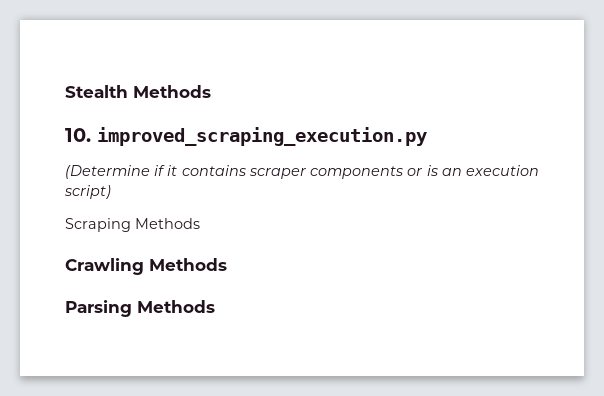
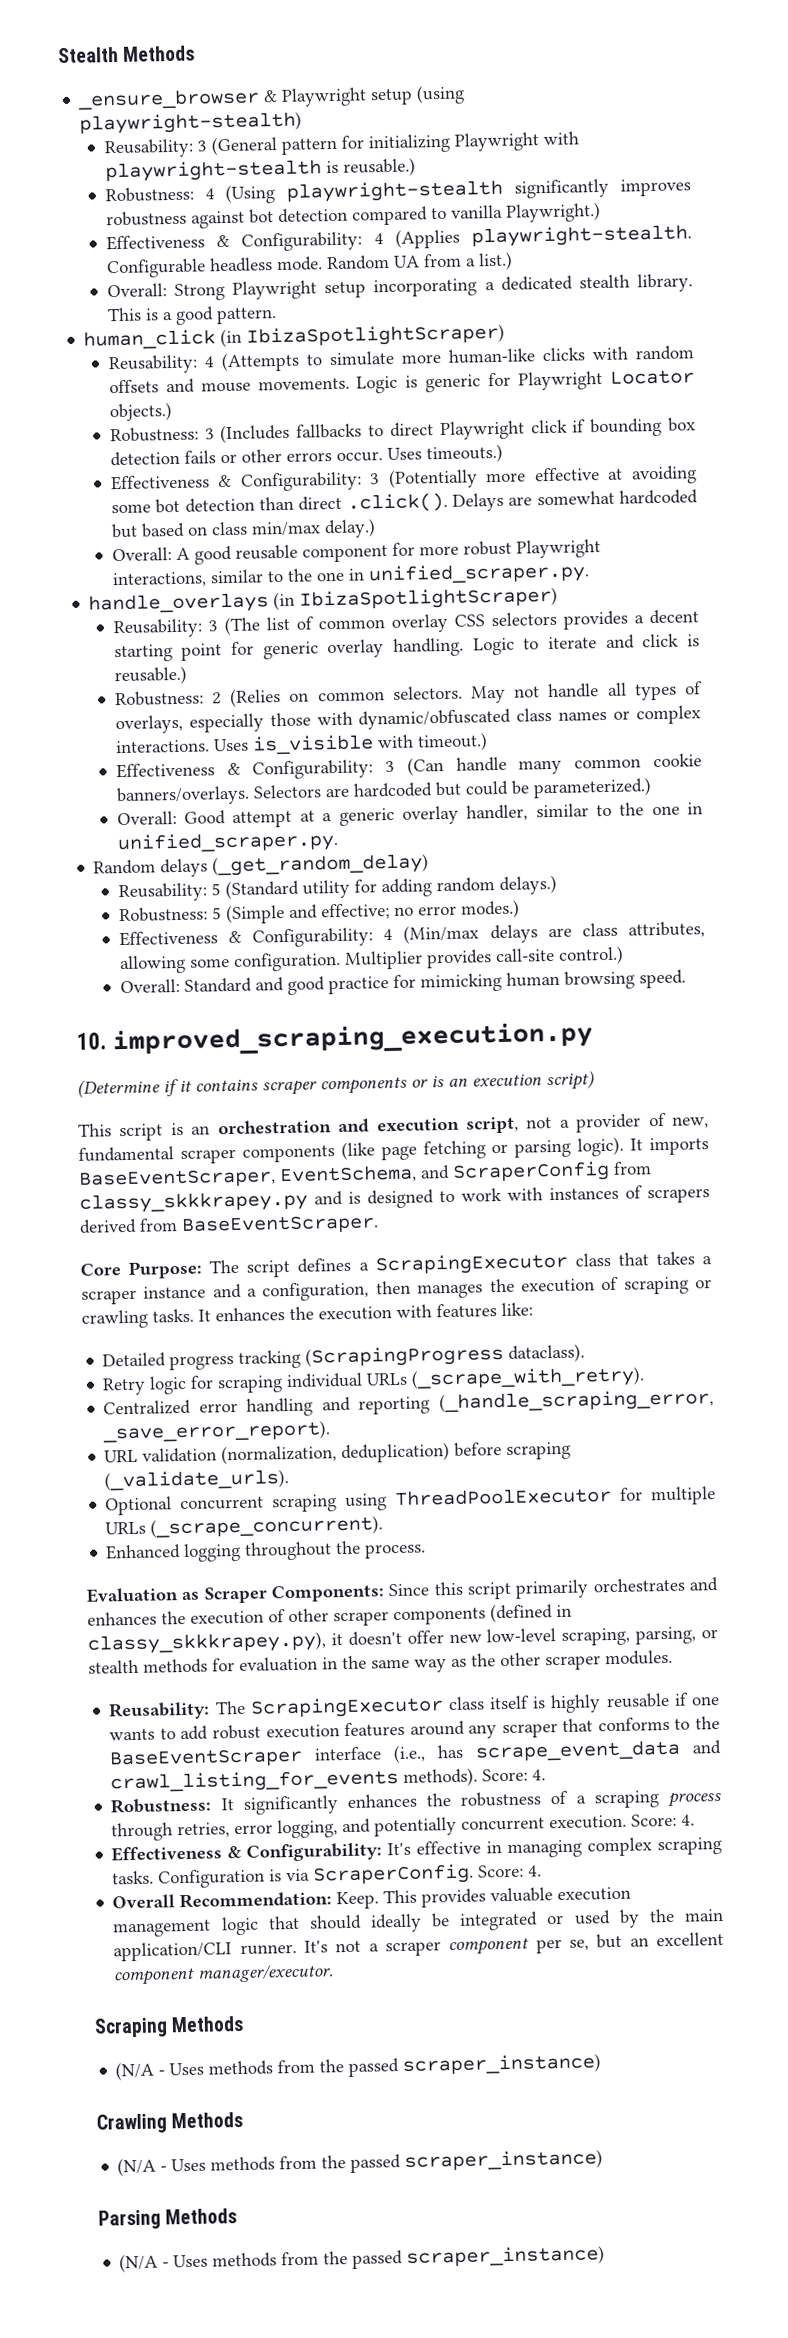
+ _ensure_browser & Playwright setup (using playwright-stealth)
+ Reusability: 3 (General pattern for initializing Playwright with playwright-stealth is reusable.)
+ Robustness: 4 (Using playwright-stealth significantly improves robustness against bot detection compared to vanilla Playwright.)
+ Effectiveness & Configurability: 4 (Applies playwright-stealth. Configurable headless mode. Random UA from a list.)
+ Overall: Strong Playwright setup incorporating a dedicated stealth library. This is a good pattern.
+ human_click (in IbizaSpotlightScraper)
+ Reusability: 4 (Attempts to simulate more human-like clicks with random offsets and mouse movements. Logic is generic for Playwright Locator objects.)
+ Robustness: 3 (Includes fallbacks to direct Playwright click if bounding box detection fails or other errors occur. Uses timeouts.)
+ Effectiveness & Configurability: 3 (Potentially more effective at avoiding some bot detection than direct .click(). Delays are somewhat hardcoded but based on class min/max delay.)
+ Overall: A good reusable component for more robust Playwright interactions, similar to the one in unified_scraper.py.
+ handle_overlays (in IbizaSpotlightScraper)
+ Reusability: 3 (The list of common overlay CSS selectors provides a decent starting point for generic overlay handling. Logic to iterate and click is reusable.)
+ Robustness: 2 (Relies on common selectors. May not handle all types of overlays, especially those with dynamic/obfuscated class names or complex interactions. Uses is_visible with timeout.)
+ Effectiveness & Configurability: 3 (Can handle many common cookie banners/overlays. Selectors are hardcoded but could be parameterized.)
+ Overall: Good attempt at a generic overlay handler, similar to the one in unified_scraper.py.
+ Random delays (_get_random_delay)
+ Reusability: 5 (Standard utility for adding random delays.)
+ Robustness: 5 (Simple and effective; no error modes.)
+ Effectiveness & Configurability: 4 (Min/max delays are class attributes, allowing some configuration. Multiplier provides call-site control.)
+ Overall: Standard and good practice for mimicking human browsing speed.
+ This script is an orchestration and execution script, not a provider of new, fundamental scraper components (like page fetching or parsing logic). It imports BaseEventScraper, EventSchema, and ScraperConfig from classy_skkkrapey.py and is designed to work with instances of scrapers derived from BaseEventScraper.
+ Core Purpose: The script defines a ScrapingExecutor class that takes a scraper instance and a configuration, then manages the execution of scraping or crawling tasks. It enhances the execution with features like:
+ Detailed progress tracking (ScrapingProgress dataclass).
+ Retry logic for scraping individual URLs (_scrape_with_retry).
+ Centralized error handling and reporting (_handle_scraping_error, _save_error_report).
+ URL validation (normalization, deduplication) before scraping (_validate_urls).
+ Optional concurrent scraping using ThreadPoolExecutor for multiple URLs (_scrape_concurrent).
+ Enhanced logging throughout the process.
+ Evaluation as Scraper Components: Since this script primarily orchestrates and enhances the execution of other scraper components (defined in classy_skkkrapey.py), it doesn't offer new low-level scraping, parsing, or stealth methods for evaluation in the same way as the other scraper modules.
+ Reusability: The ScrapingExecutor class itself is highly reusable if one wants to add robust execution features around any scraper that conforms to the BaseEventScraper interface (i.e., has scrape_event_data and crawl_listing_for_events methods). Score: 4.
+ Robustness: It significantly enhances the robustness of a scraping process through retries, error logging, and potentially concurrent execution. Score: 4.
+ Effectiveness & Configurability: It's effective in managing complex scraping tasks. Configuration is via ScraperConfig. Score: 4.
+ Overall Recommendation: Keep. This provides valuable execution management logic that should ideally be integrated or used by the main application/CLI runner. It's not a scraper component per se, but an excellent component manager/executor.
  Scraping Methods
+ (N/A - Uses methods from the passed scraper_instance)
  Crawling Methods
+ (N/A - Uses methods from the passed scraper_instance)
  Parsing Methods
+ (N/A - Uses methods from the passed scraper_instance)

